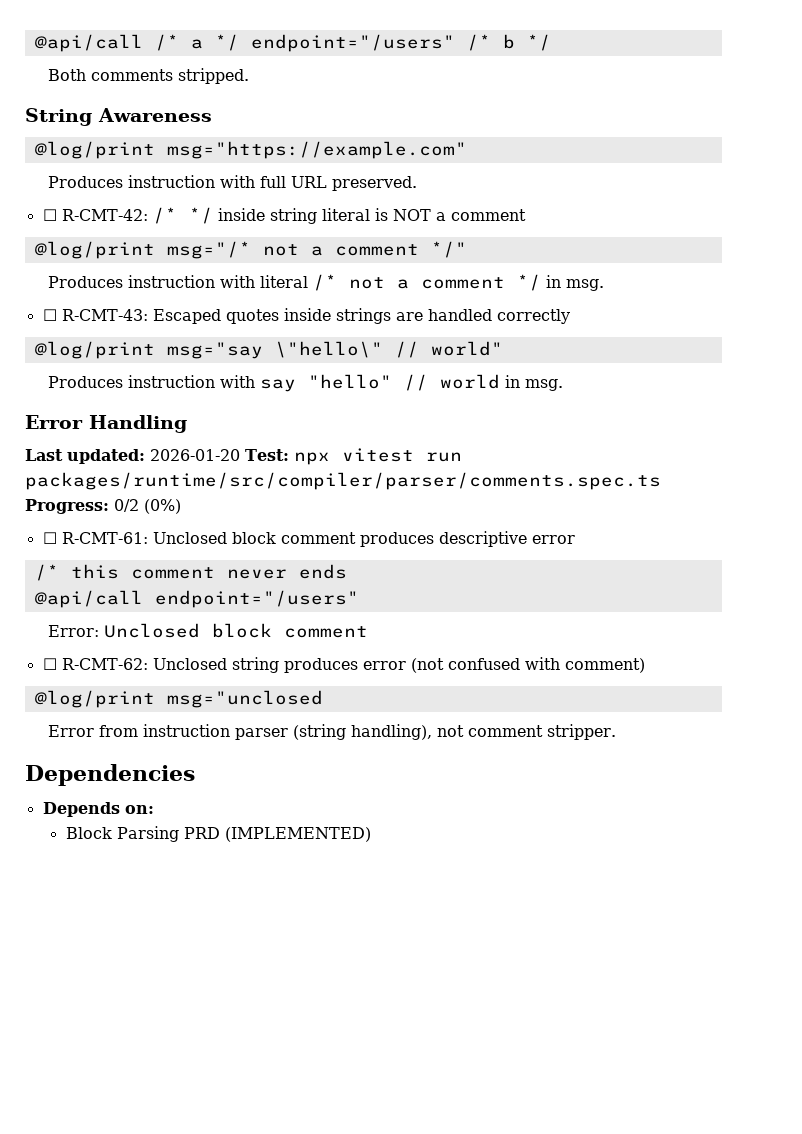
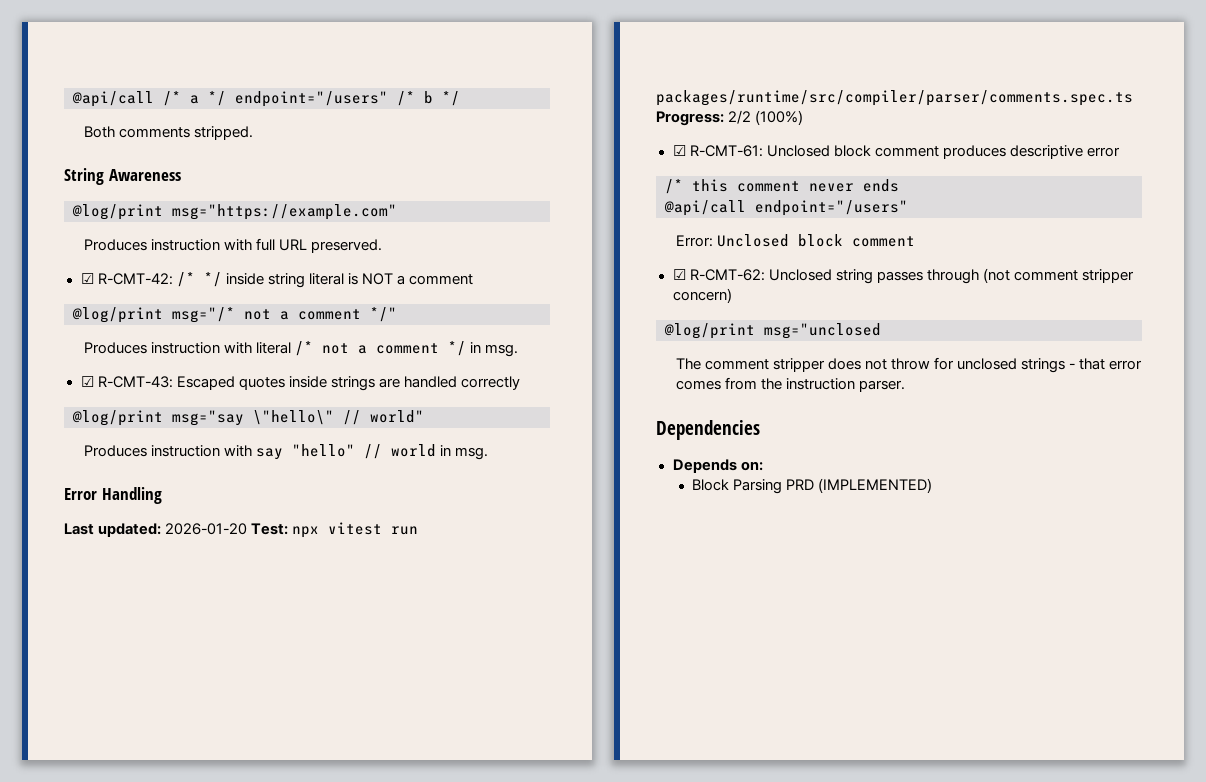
- ☐ R-CMT-42: /* */ inside string literal is NOT a comment
+ ☑ R-CMT-42: /* */ inside string literal is NOT a comment
- ☐ R-CMT-43: Escaped quotes inside strings are handled correctly
+ ☑ R-CMT-43: Escaped quotes inside strings are handled correctly
- Last updated: 2026-01-20 Test: npx vitest run packages/runtime/src/compiler/parser/comments.spec.ts Progress: 0/2 (0%)
- ☐ R-CMT-61: Unclosed block comment produces descriptive error
+ Last updated: 2026-01-20 Test: npx vitest run packages/runtime/src/compiler/parser/comments.spec.ts Progress: 2/2 (100%)
+ ☑ R-CMT-61: Unclosed block comment produces descriptive error
- ☐ R-CMT-62: Unclosed string produces error (not confused with comment)
+ ☑ R-CMT-62: Unclosed string passes through (not comment stripper concern)
  @log/print msg="unclosed
- Error from instruction parser (string handling), not comment stripper.
+ The comment stripper does not throw for unclosed strings - that error comes from the instruction parser.

